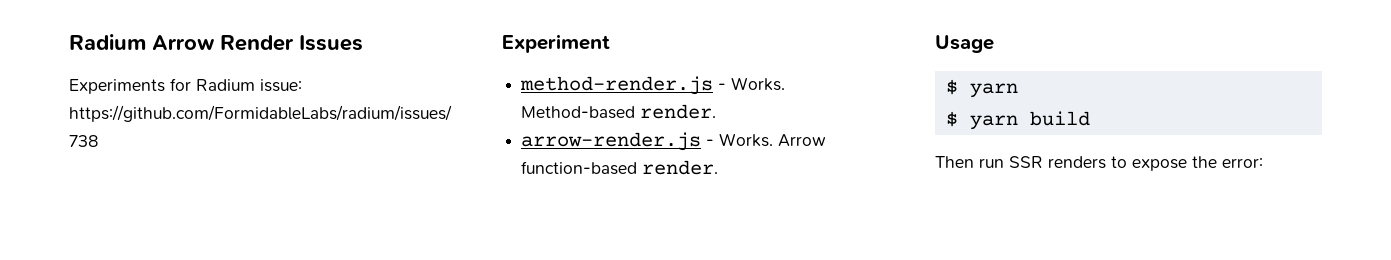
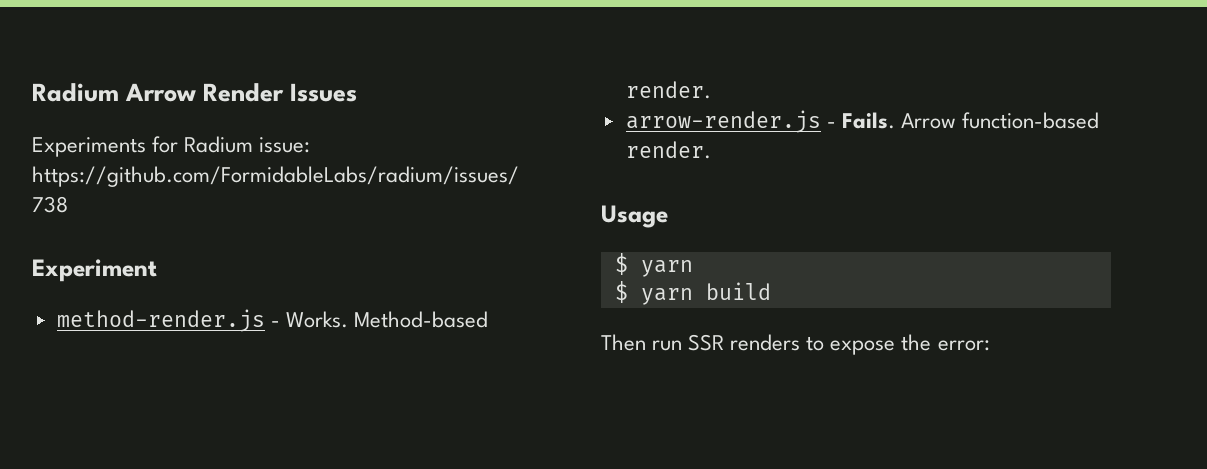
- arrow-render.js - Works.
+ arrow-render.js - Fails.

